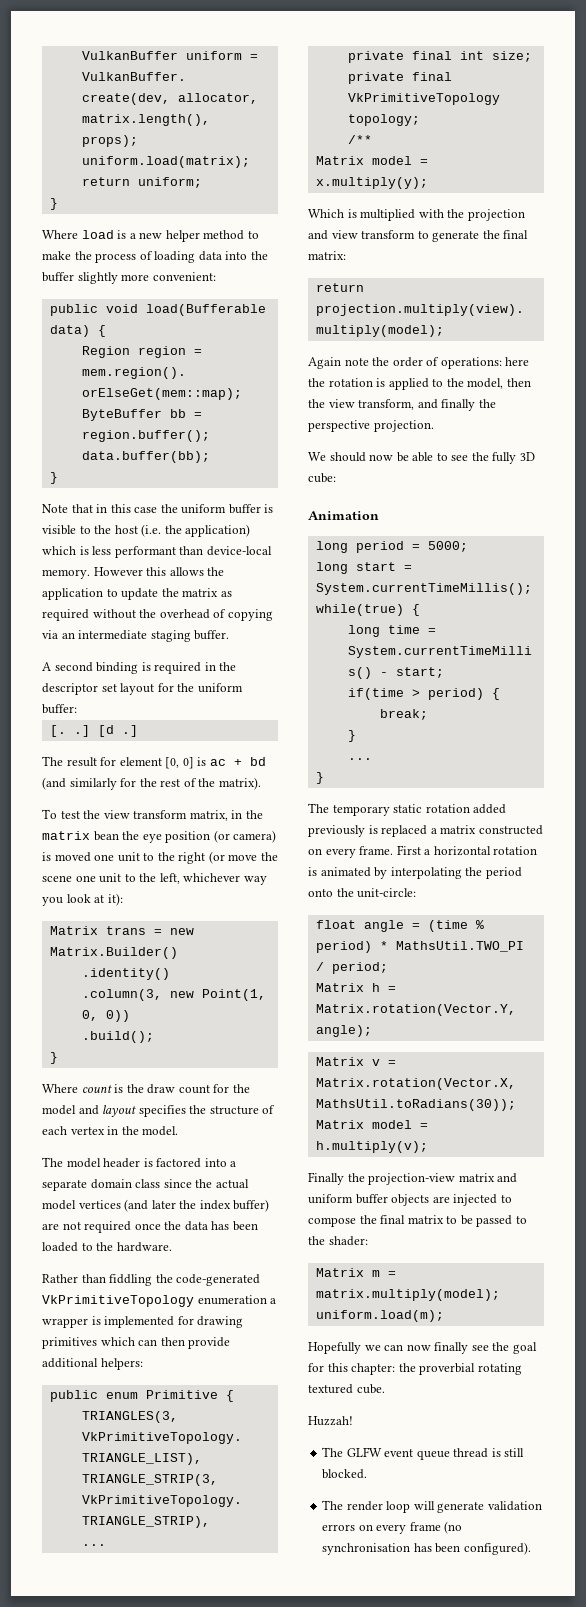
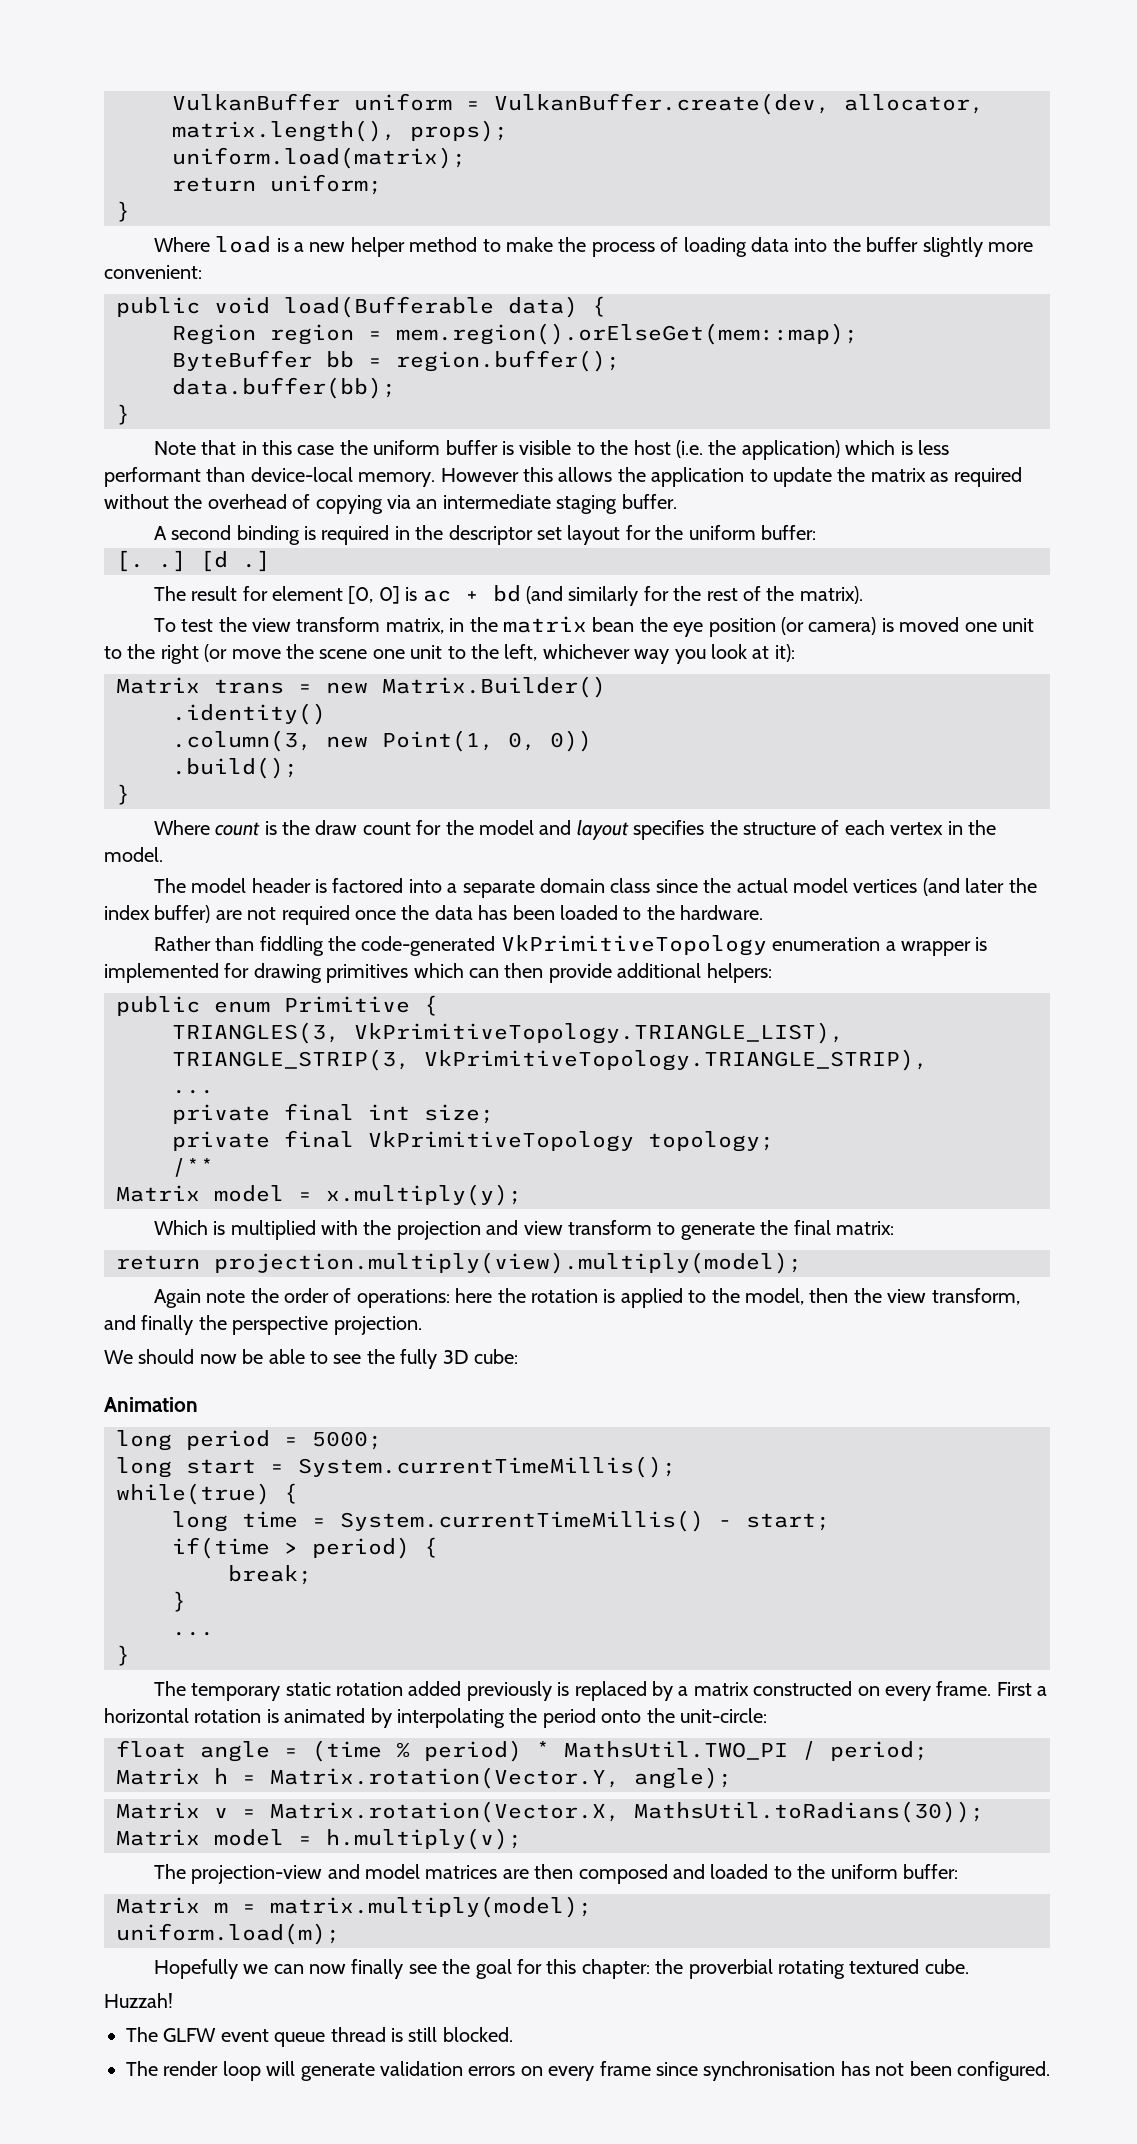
- The temporary static rotation added previously is replaced a matrix constructed on every frame.
+ The temporary static rotation added previously is replaced by a matrix constructed on every frame.
- Finally the projection-view matrix and uniform buffer objects are injected to compose the final matrix to be passed to the shader:
+ The projection-view and model matrices are then composed and loaded to the uniform buffer:
- The render loop will generate validation errors on every frame (no synchronisation has been configured).
+ The render loop will generate validation errors on every frame since synchronisation has not been configured.

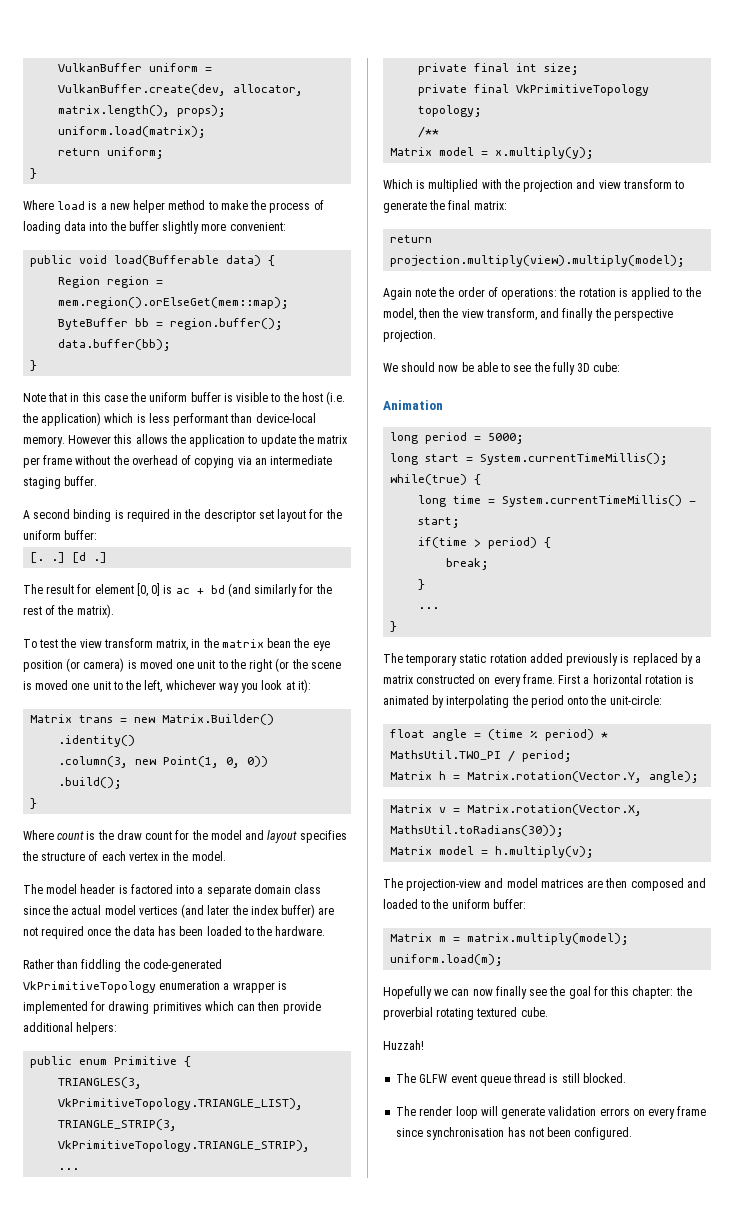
- However this allows the application to update the matrix as required without the overhead of copying via an intermediate staging buffer.
+ However this allows the application to update the matrix per frame without the overhead of copying via an intermediate staging buffer.
- To test the view transform matrix, in the matrix bean the eye position (or camera) is moved one unit to the right (or move the scene one unit to the left, whichever way you look at it):
+ To test the view transform matrix, in the matrix bean the eye position (or camera) is moved one unit to the right (or the scene is moved one unit to the left, whichever way you look at it):
- Again note the order of operations: here the rotation is applied to the model, then the view transform, and finally the perspective projection.
+ Again note the order of operations: the rotation is applied to the model, then the view transform, and finally the perspective projection.

